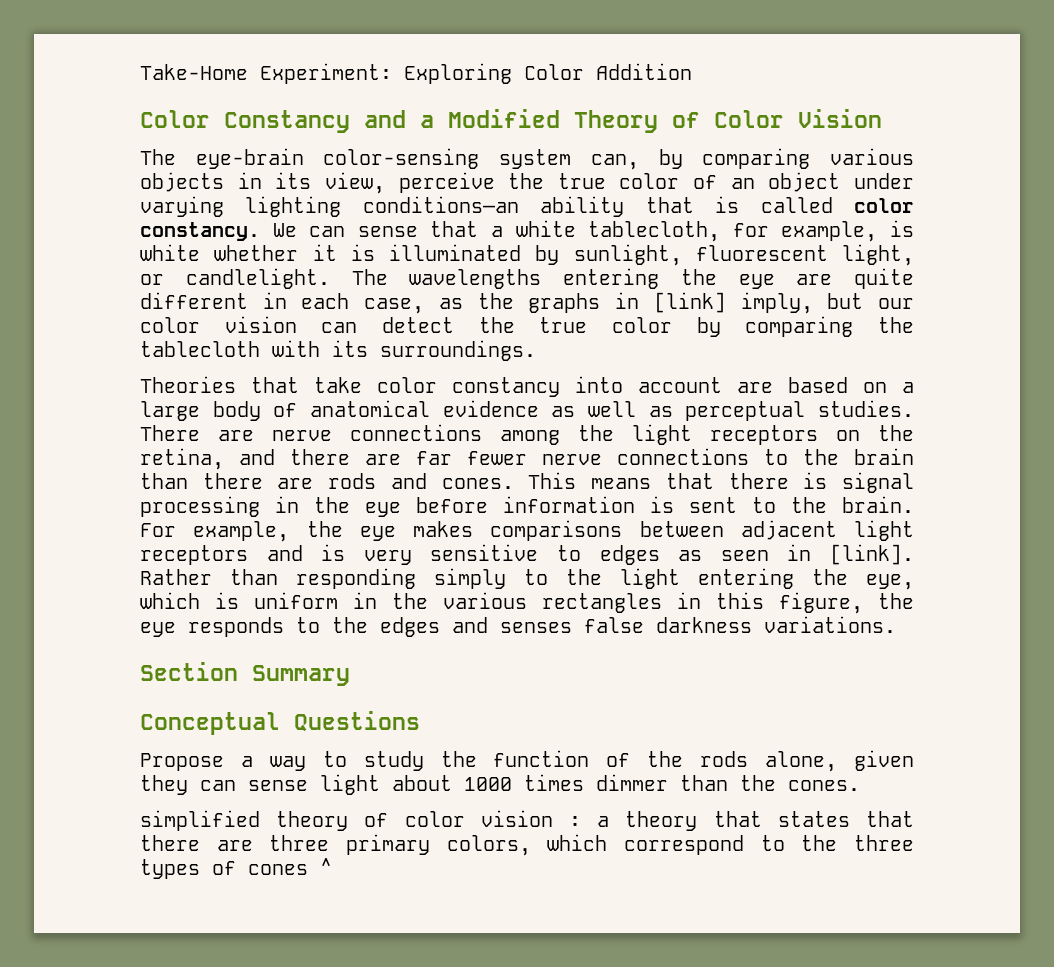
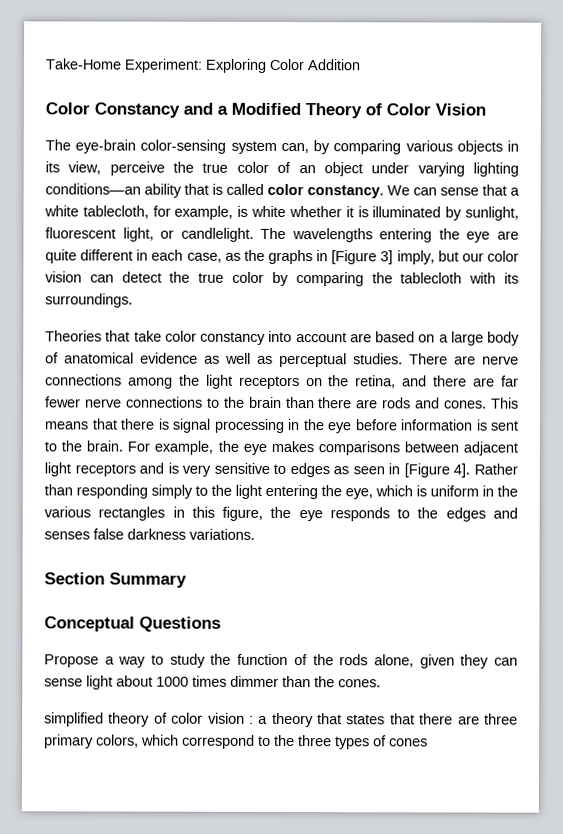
- The wavelengths entering the eye are quite different in each case, as the graphs in [link] imply, but our color vision can detect the true color by comparing the tablecloth with its surroundings.
+ The wavelengths entering the eye are quite different in each case, as the graphs in [Figure 3] imply, but our color vision can detect the true color by comparing the tablecloth with its surroundings.
- For example, the eye makes comparisons between adjacent light receptors and is very sensitive to edges as seen in [link].
+ For example, the eye makes comparisons between adjacent light receptors and is very sensitive to edges as seen in [Figure 4].
- simplified theory of color vision : a theory that states that there are three primary colors, which correspond to the three types of cones ^
+ simplified theory of color vision : a theory that states that there are three primary colors, which correspond to the three types of cones

